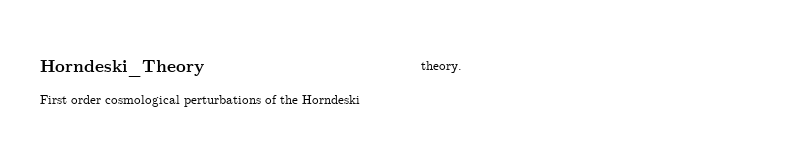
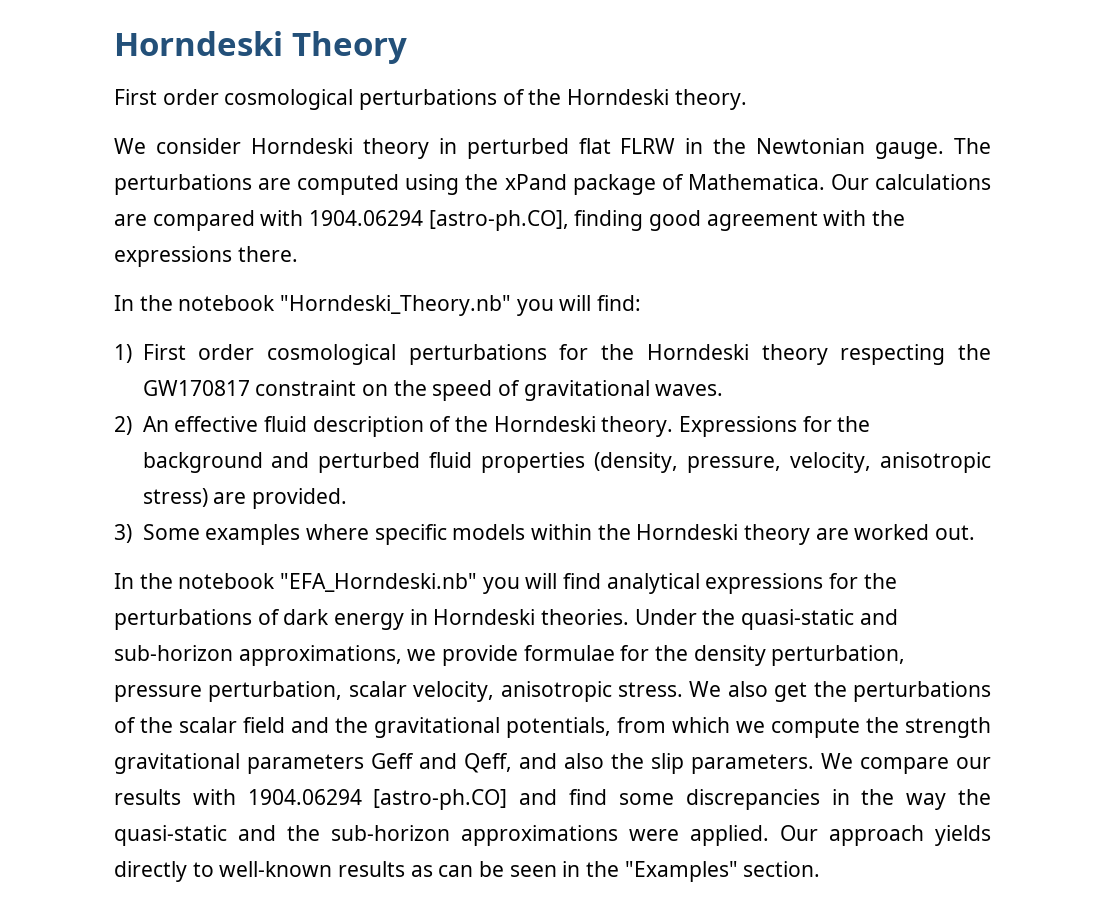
- Horndeski_Theory
+ Horndeski Theory
+ We consider Horndeski theory in perturbed flat FLRW in the Newtonian gauge. The perturbations are computed using the xPand package of Mathematica. Our calculations are compared with 1904.06294 [astro-ph.CO], finding good agreement with the expressions there.
+ In the notebook "Horndeski_Theory.nb" you will find:
+ 1) First order cosmological perturbations for the Horndeski theory respecting the GW170817 constraint on the speed of gravitational waves.
+ 2) An effective fluid description of the Horndeski theory. Expressions for the background and perturbed fluid properties (density, pressure, velocity, anisotropic stress) are provided.
+ 3) Some examples where specific models within the Horndeski theory are worked out.
+ In the notebook "EFA_Horndeski.nb" you will find analytical expressions for the perturbations of dark energy in Horndeski theories. Under the quasi-static and sub-horizon approximations, we provide formulae for the density perturbation, pressure perturbation, scalar velocity, anisotropic stress. We also get the perturbations of the scalar field and the gravitational potentials, from which we compute the strength gravitational parameters Geff and Qeff, and also the slip parameters. We compare our results with 1904.06294 [astro-ph.CO] and find some discrepancies in the way the quasi-static and the sub-horizon approximations were applied. Our approach yields directly to well-known results as can be seen in the "Examples" section.

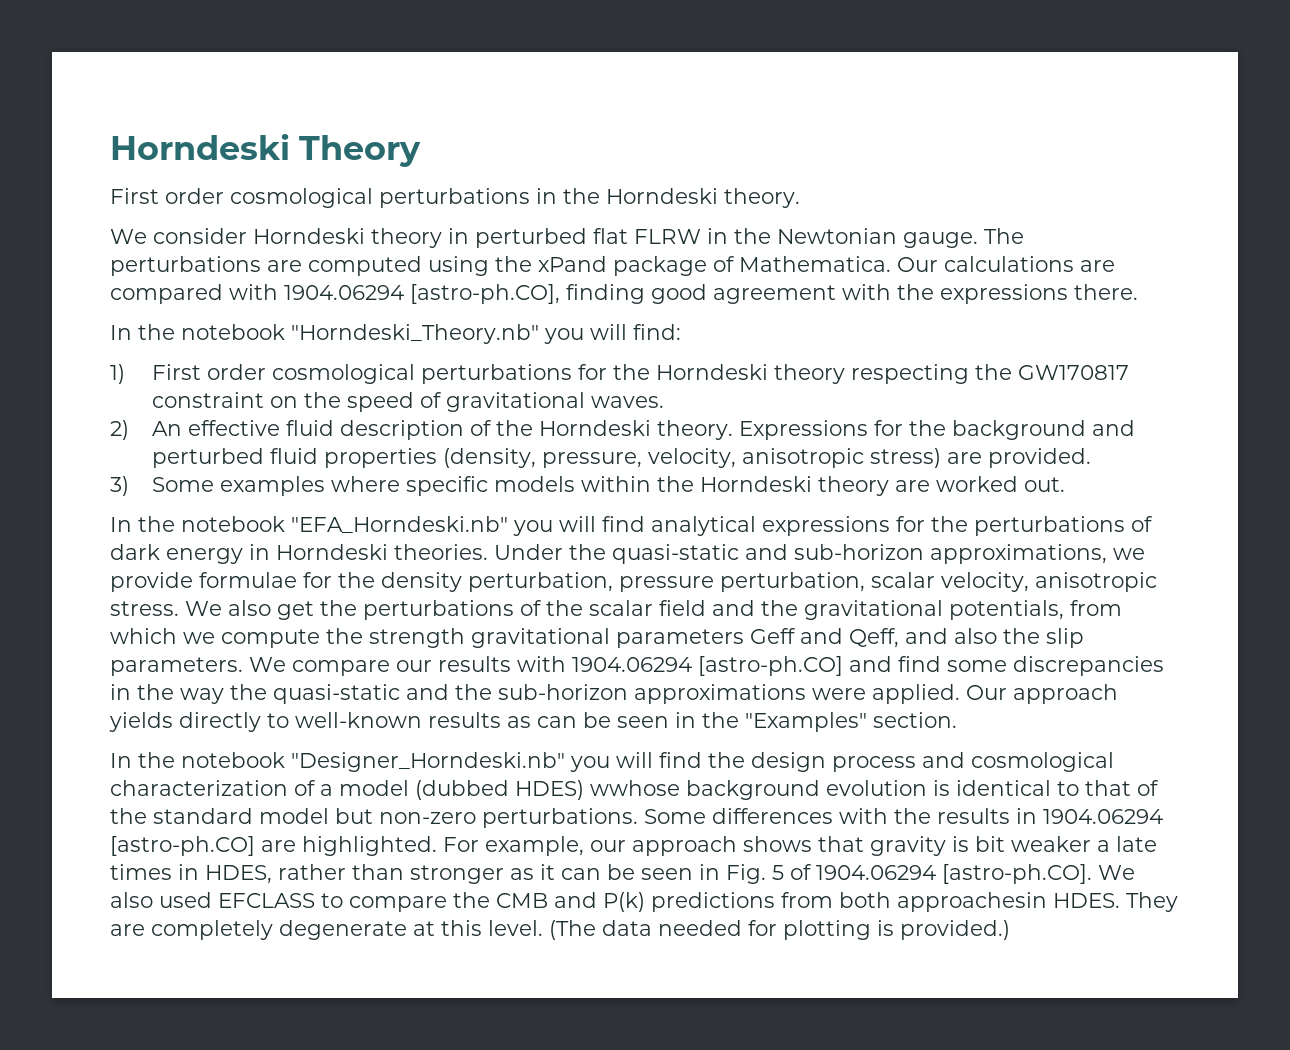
- First order cosmological perturbations of the Horndeski theory.
+ First order cosmological perturbations in the Horndeski theory.
+ In the notebook "Designer_Horndeski.nb" you will find the design process and cosmological characterization of a model (dubbed HDES) wwhose background evolution is identical to that of the standard model but non-zero perturbations. Some differences with the results in 1904.06294 [astro-ph.CO] are highlighted. For example, our approach shows that gravity is bit weaker a late times in HDES, rather than stronger as it can be seen in Fig. 5 of 1904.06294 [astro-ph.CO]. We also used EFCLASS to compare the CMB and P(k) predictions from both approachesin HDES. They are completely degenerate at this level. (The data needed for plotting is provided.)

